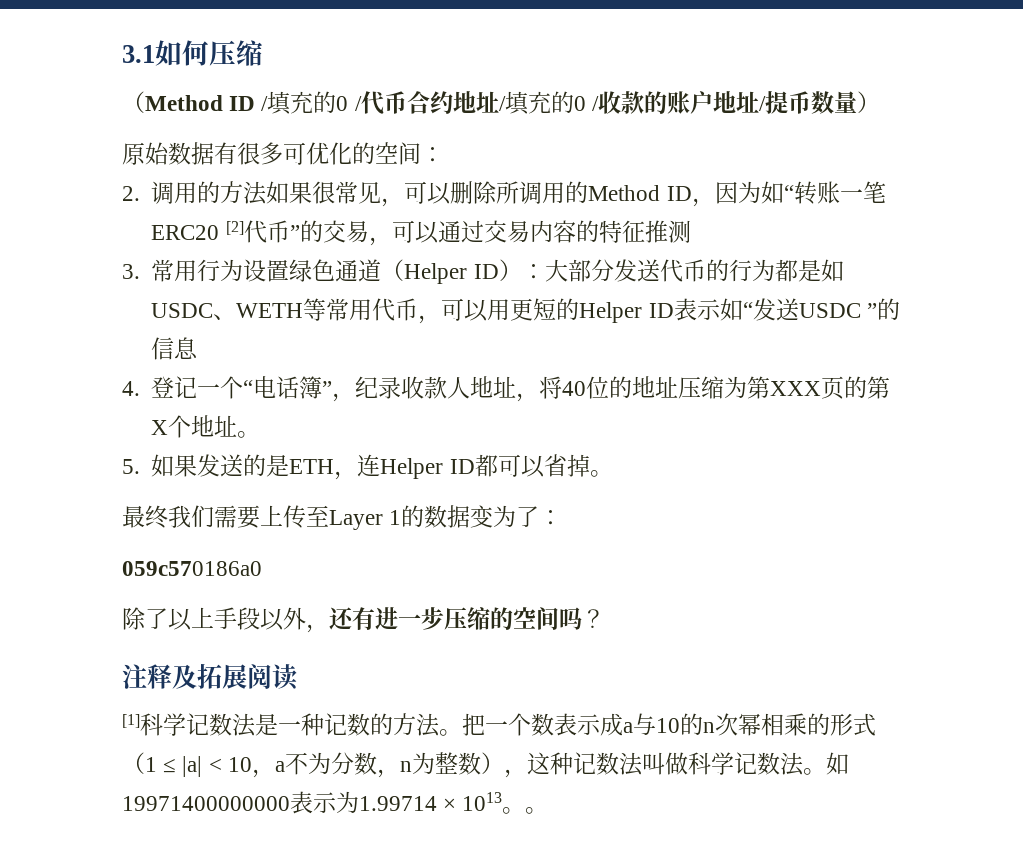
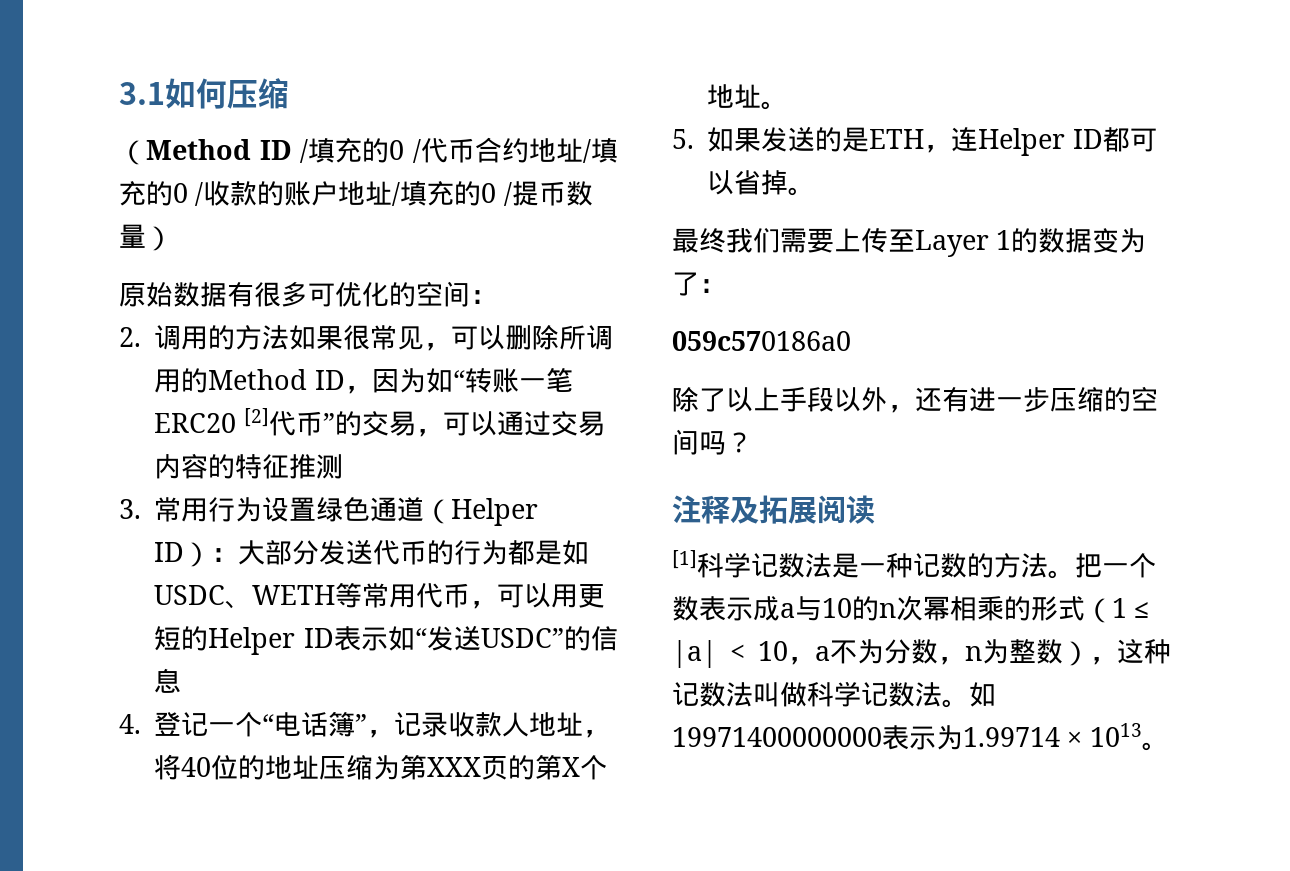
- （Method ID /填充的0 /代币合约地址/填充的0 /收款的账户地址/提币数量）
+ （Method ID /填充的0 /代币合约地址/填充的0 /收款的账户地址/填充的0 /提币数量）
- 3.常用行为设置绿色通道（Helper ID）：大部分发送代币的行为都是如USDC、WETH等常用代币，可以用更短的Helper ID表示如“发送USDC ”的信息
+ 3.常用行为设置绿色通道（Helper ID）：大部分发送代币的行为都是如USDC、WETH等常用代币，可以用更短的Helper ID表示如“发送USDC”的信息
- 4.登记一个“电话簿”，纪录收款人地址，将40位的地址压缩为第XXX页的第X个地址。
+ 4.登记一个“电话簿”，记录收款人地址，将40位的地址压缩为第XXX页的第X个地址。
- 如19971400000000表示为1.99714 × 1013。。
+ 如19971400000000表示为1.99714 × 1013。

